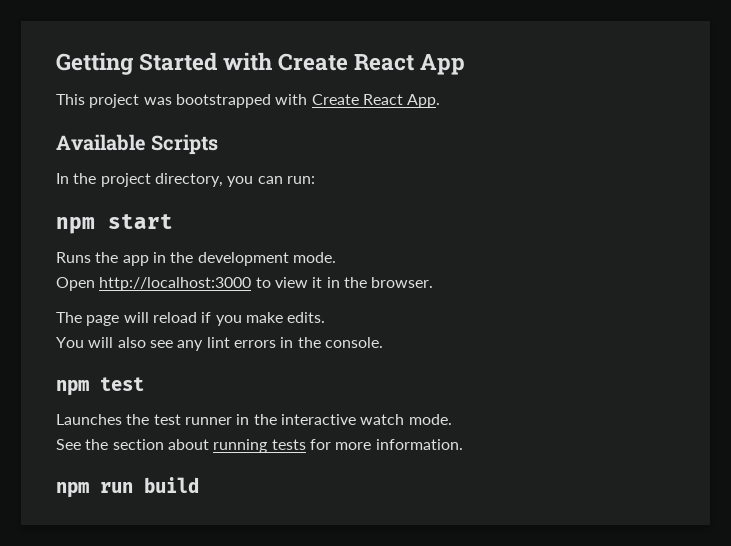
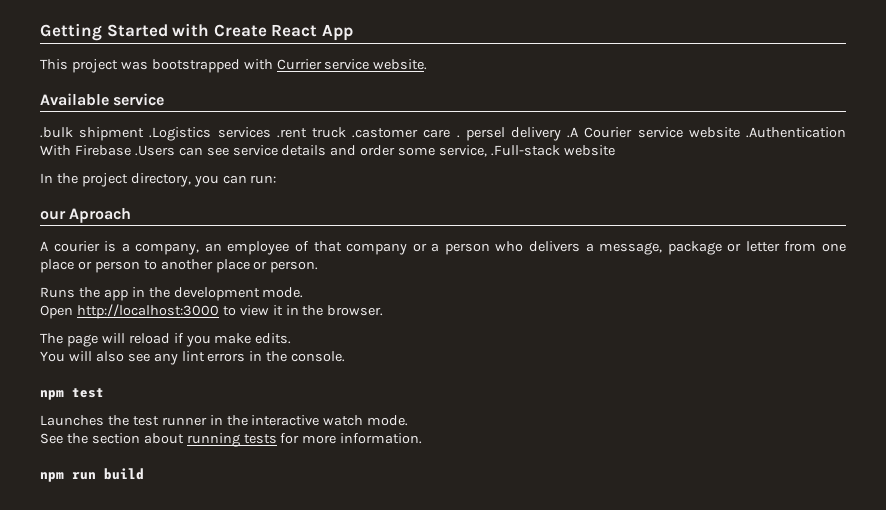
- This project was bootstrapped with Create React App.
- Available Scripts
+ This project was bootstrapped with Currier service website.
+ Available service
+ .bulk shipment .Logistics services .rent truck .castomer care . persel delivery .A Courier service website .Authentication With Firebase .Users can see service details and order some service, .Full-stack website
- npm start
+ our Aproach
+ A courier is a company, an employee of that company or a person who delivers a message, package or letter from one place or person to another place or person.

